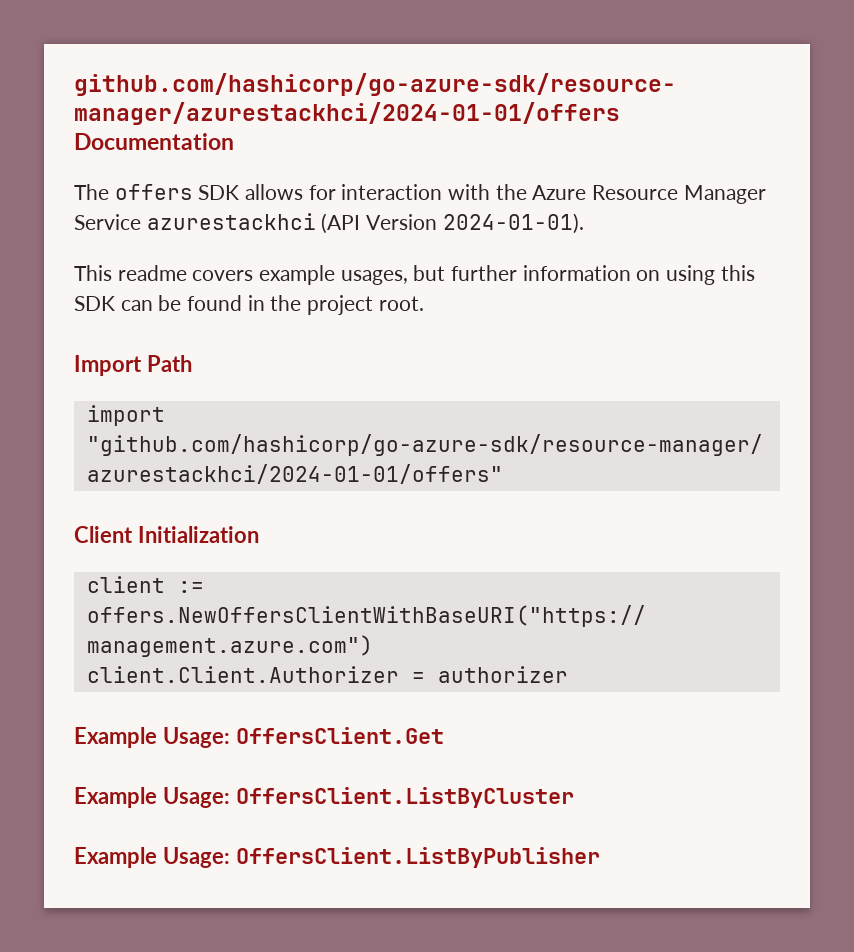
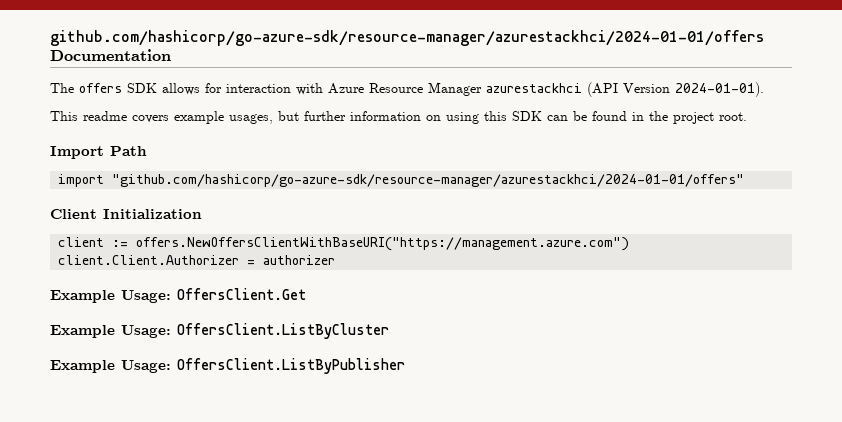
- The offers SDK allows for interaction with the Azure Resource Manager Service azurestackhci (API Version 2024-01-01).
+ The offers SDK allows for interaction with Azure Resource Manager azurestackhci (API Version 2024-01-01).

